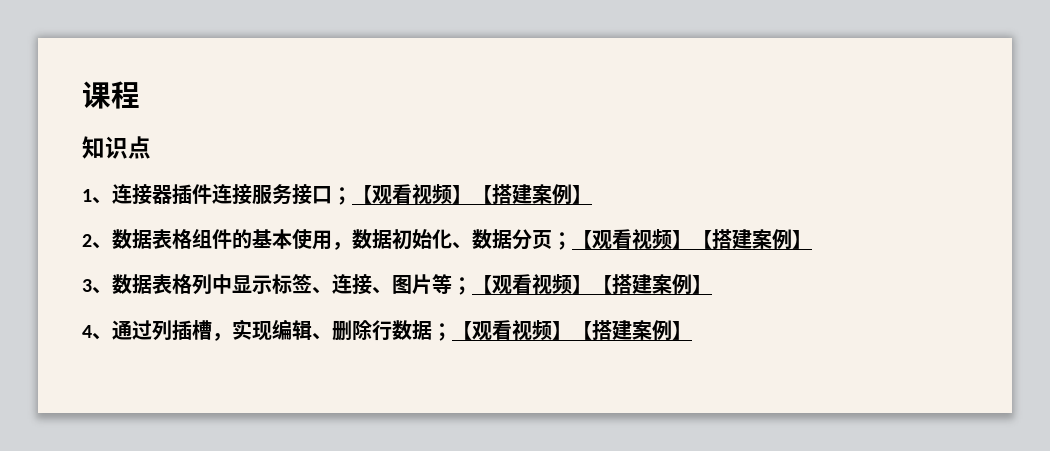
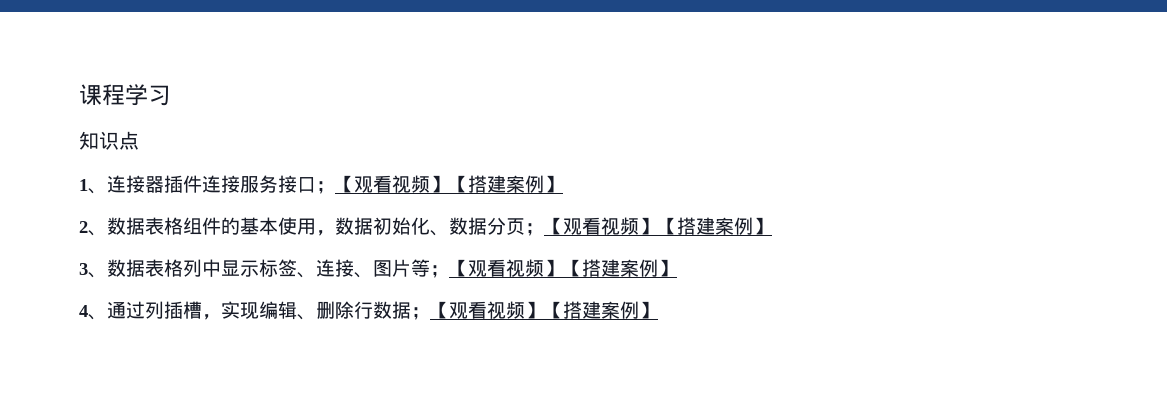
- 课程
+ 课程学习

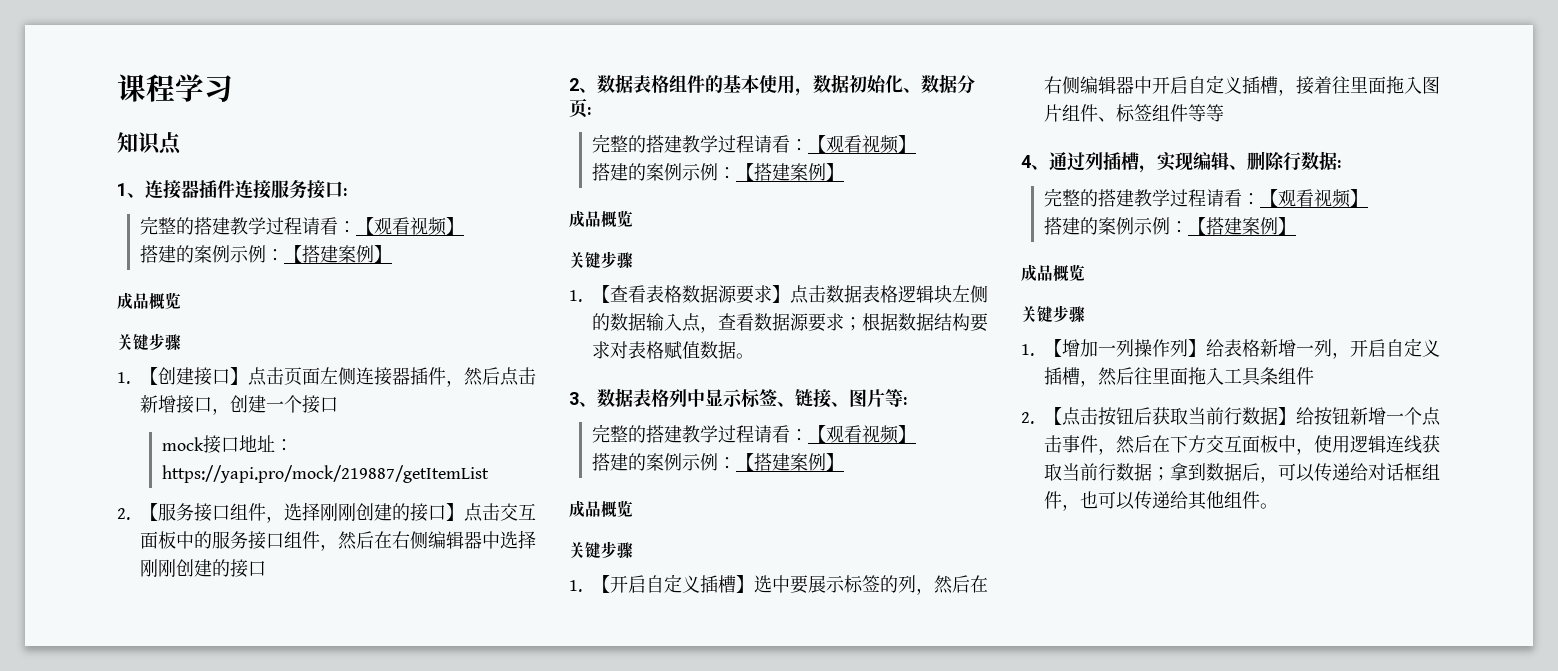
- 1、连接器插件连接服务接口；【观看视频】【搭建案例】
+ 1、连接器插件连接服务接口:
+ 完整的搭建教学过程请看：【观看视频】
+ 搭建的案例示例：【搭建案例】
+ 成品概览
+ 关键步骤
+ 1.【创建接口】点击页面左侧连接器插件，然后点击新增接口，创建一个接口
+ mock接口地址：https://yapi.pro/mock/219887/getItemList
+ 2.【服务接口组件，选择刚刚创建的接口】点击交互面板中的服务接口组件，然后在右侧编辑器中选择刚刚创建的接口
- 2、数据表格组件的基本使用，数据初始化、数据分页；【观看视频】【搭建案例】
+ 2、数据表格组件的基本使用，数据初始化、数据分页:
+ 完整的搭建教学过程请看：【观看视频】
+ 搭建的案例示例：【搭建案例】
+ 成品概览
+ 关键步骤
+ 1.【查看表格数据源要求】点击数据表格逻辑块左侧的数据输入点，查看数据源要求；根据数据结构要求对表格赋值数据。
- 3、数据表格列中显示标签、连接、图片等；【观看视频】【搭建案例】
+ 3、数据表格列中显示标签、链接、图片等:
+ 完整的搭建教学过程请看：【观看视频】
+ 搭建的案例示例：【搭建案例】
+ 成品概览
+ 关键步骤
+ 1.【开启自定义插槽】选中要展示标签的列，然后在右侧编辑器中开启自定义插槽，接着往里面拖入图片组件、标签组件等等
- 4、通过列插槽，实现编辑、删除行数据；【观看视频】【搭建案例】
+ 4、通过列插槽，实现编辑、删除行数据:
+ 完整的搭建教学过程请看：【观看视频】
+ 搭建的案例示例：【搭建案例】
+ 成品概览
+ 关键步骤
+ 1.【增加一列操作列】给表格新增一列，开启自定义插槽，然后往里面拖入工具条组件
+ 2.【点击按钮后获取当前行数据】给按钮新增一个点击事件，然后在下方交互面板中，使用逻辑连线获取当前行数据；拿到数据后，可以传递给对话框组件，也可以传递给其他组件。

